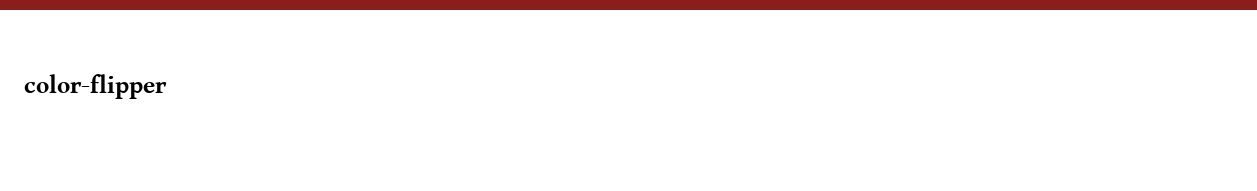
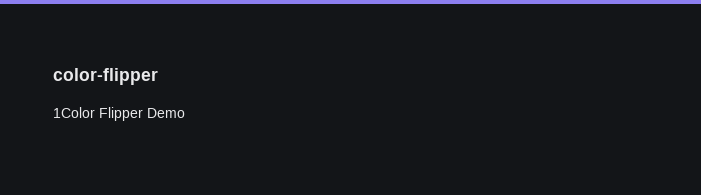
+ 1Color Flipper Demo

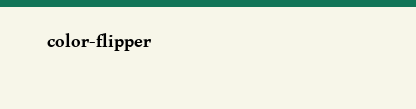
- 1Color Flipper Demo

